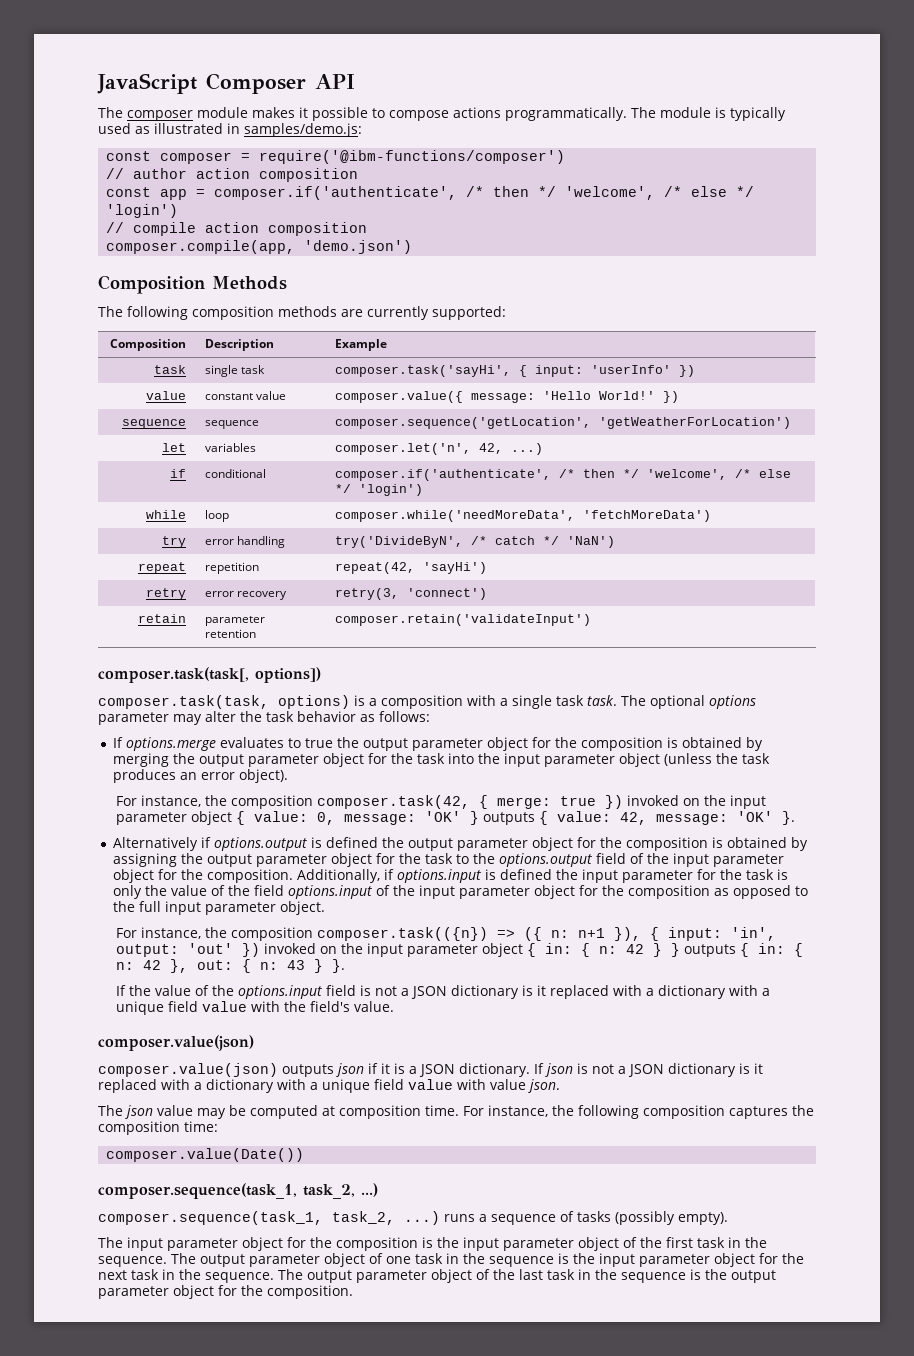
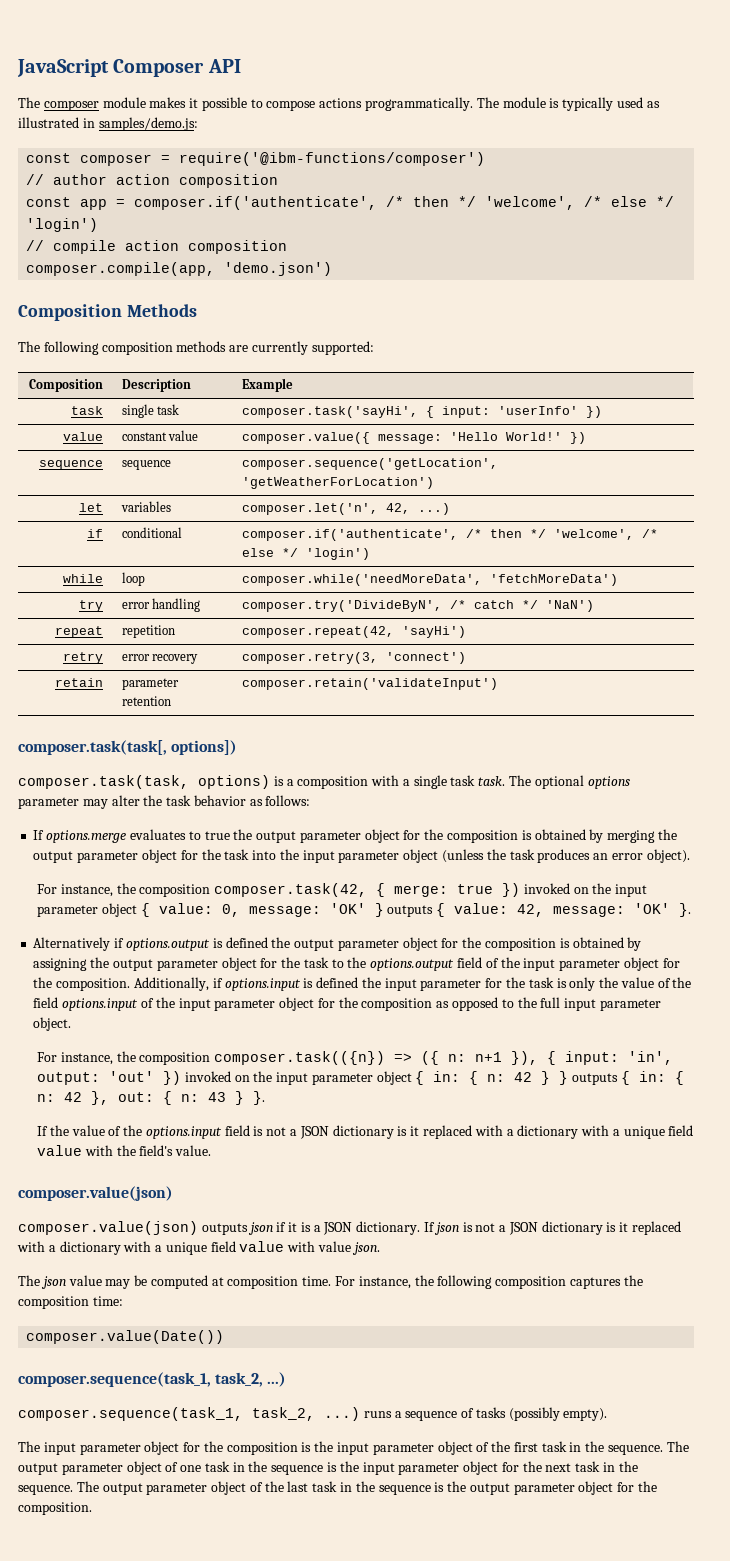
- try | error handling | try('DivideByN', /* catch */ 'NaN')
+ try | error handling | composer.try('DivideByN', /* catch */ 'NaN')
- repeat | repetition | repeat(42, 'sayHi')
+ repeat | repetition | composer.repeat(42, 'sayHi')
- retry | error recovery | retry(3, 'connect')
+ retry | error recovery | composer.retry(3, 'connect')

